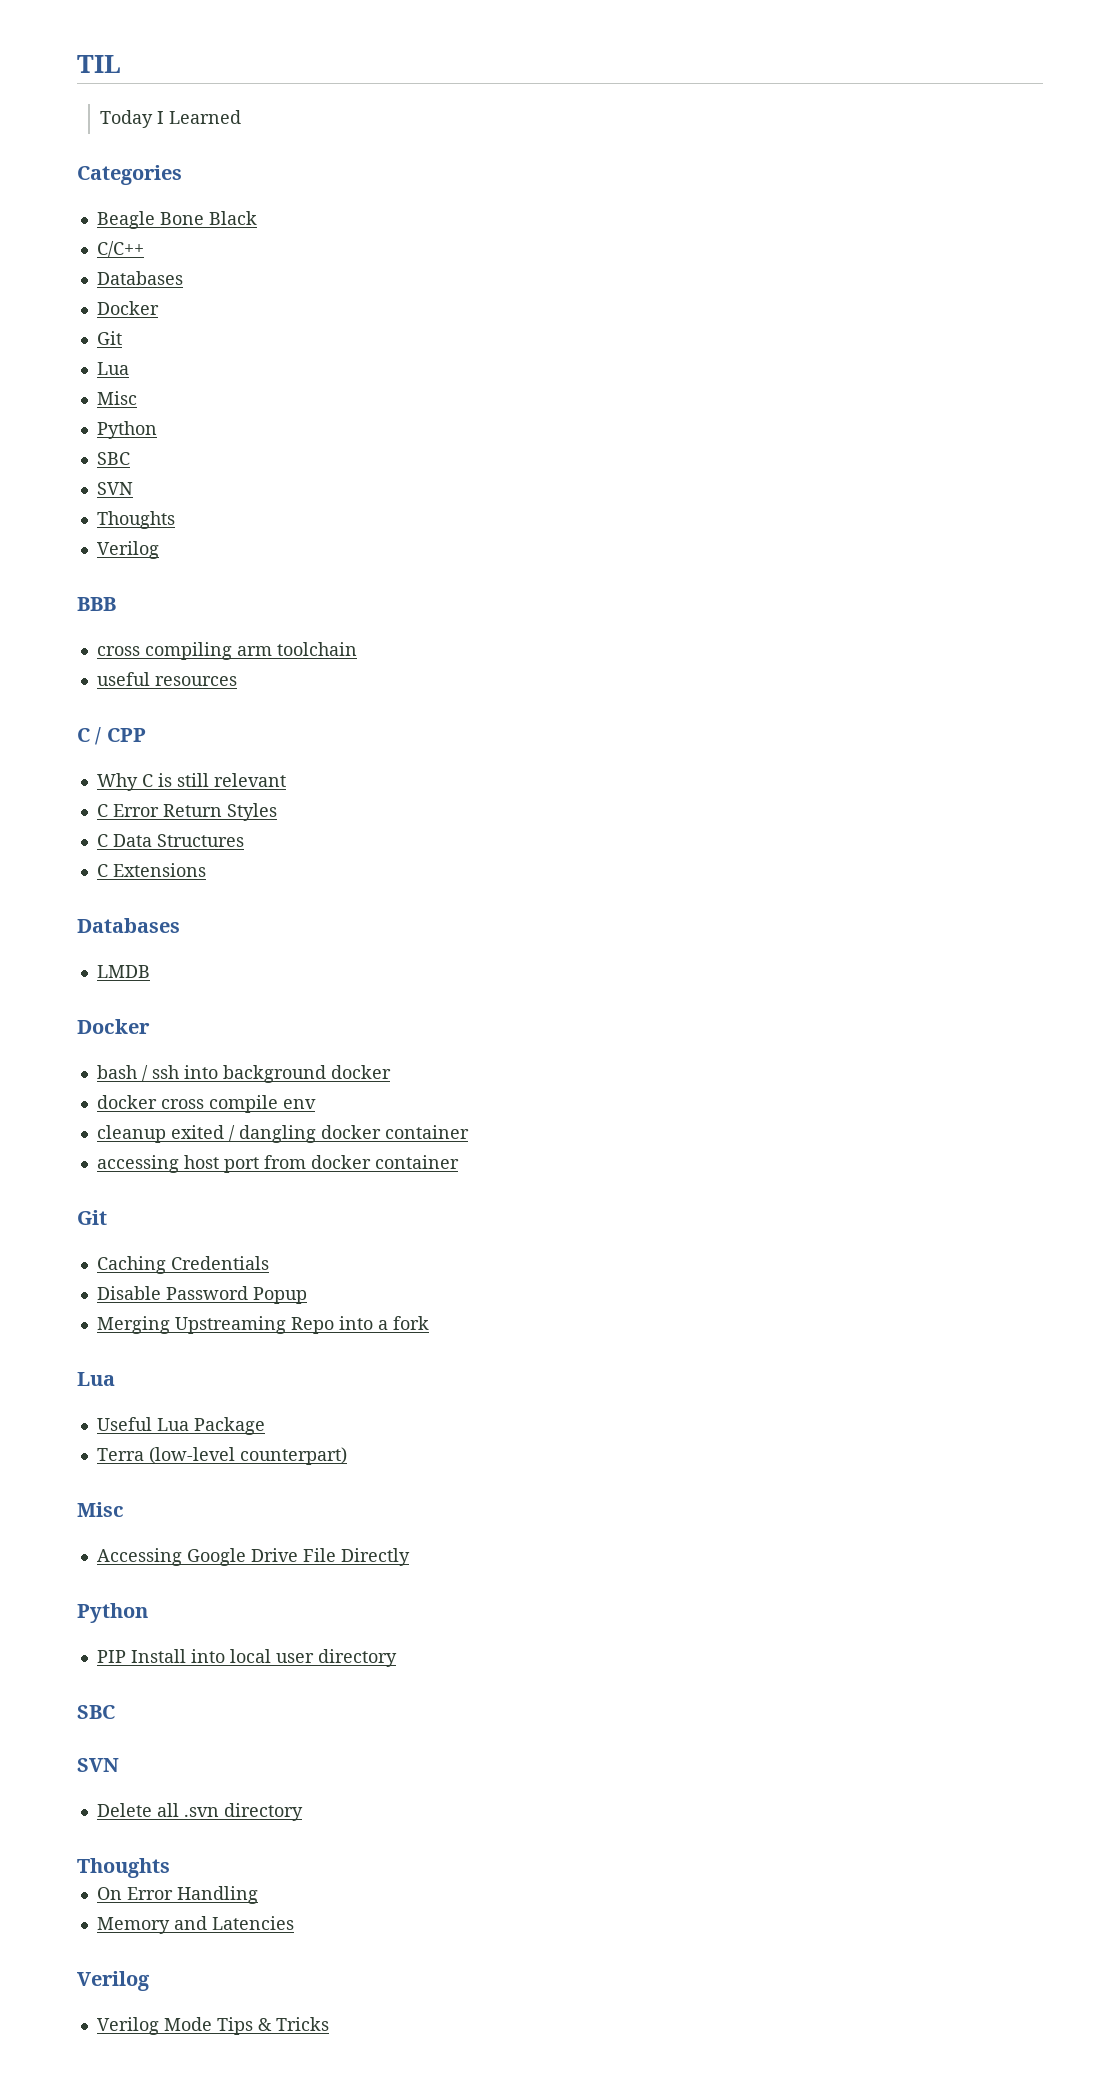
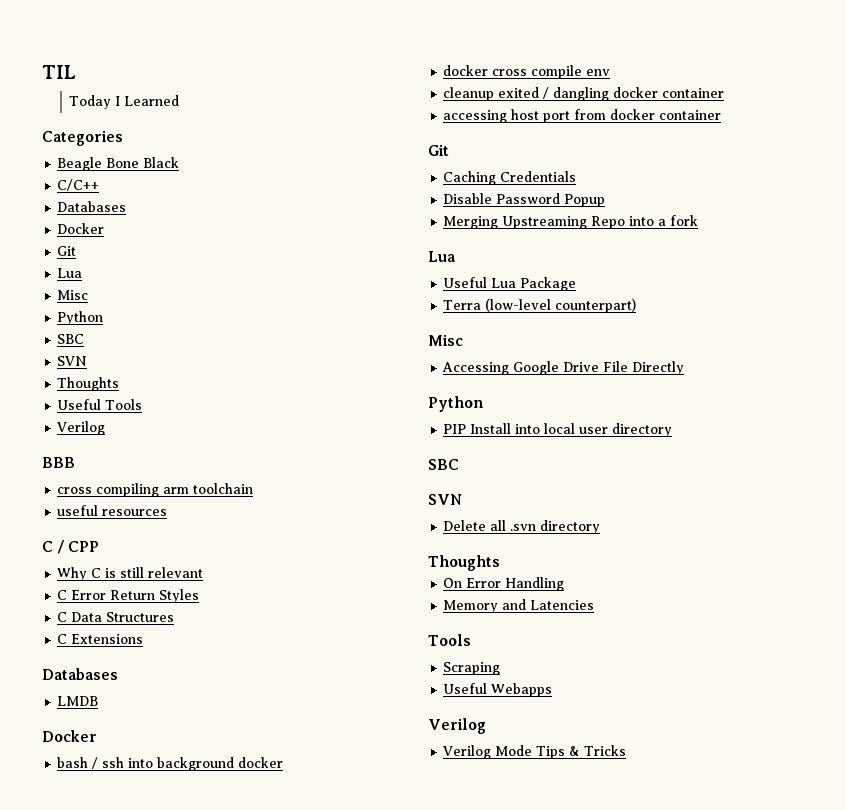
+ Useful Tools
  Memory and Latencies
+ Tools
+ Scraping
+ Useful Webapps

